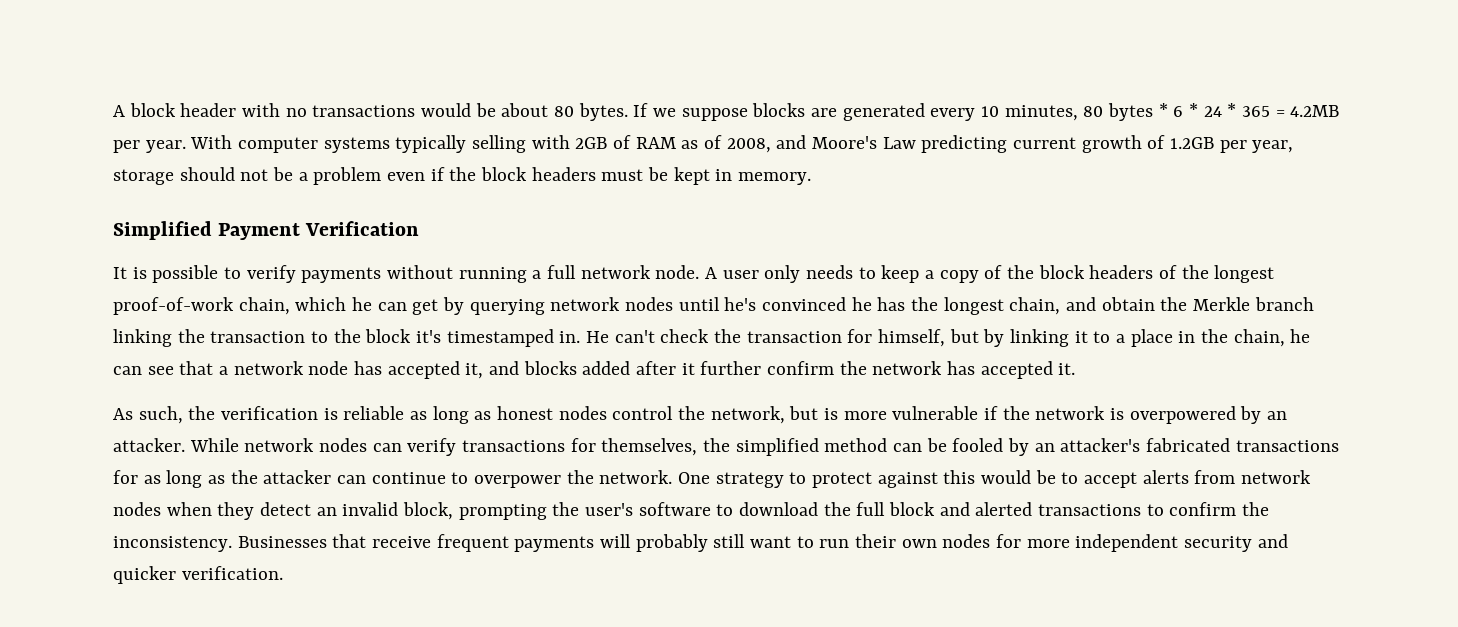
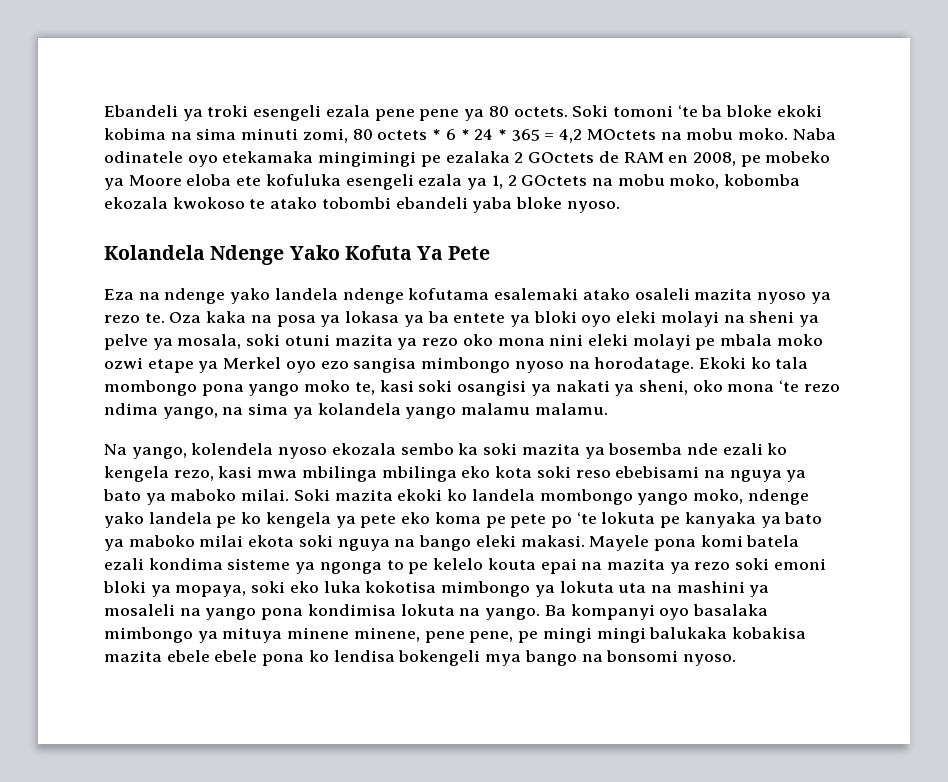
- A block header with no transactions would be about 80 bytes. If we suppose blocks are generated every 10 minutes, 80 bytes * 6 * 24 * 365 = 4.2MB per year. With computer systems typically selling with 2GB of RAM as of 2008, and Moore's Law predicting current growth of 1.2GB per year, storage should not be a problem even if the block headers must be kept in memory.
- Simplified Payment Verification
- It is possible to verify payments without running a full network node. A user only needs to keep a copy of the block headers of the longest proof-of-work chain, which he can get by querying network nodes until he's convinced he has the longest chain, and obtain the Merkle branch linking the transaction to the block it's timestamped in. He can't check the transaction for himself, but by linking it to a place in the chain, he can see that a network node has accepted it, and blocks added after it further confirm the network has accepted it.
- As such, the verification is reliable as long as honest nodes control the network, but is more vulnerable if the network is overpowered by an attacker. While network nodes can verify transactions for themselves, the simplified method can be fooled by an attacker's fabricated transactions for as long as the attacker can continue to overpower the network. One strategy to protect against this would be to accept alerts from network nodes when they detect an invalid block, prompting the user's software to download the full block and alerted transactions to confirm the inconsistency. Businesses that receive frequent payments will probably still want to run their own nodes for more independent security and quicker verification.
+ Ebandeli ya troki esengeli ezala pene pene ya 80 octets. Soki tomoni ‘te ba bloke ekoki kobima na sima minuti zomi, 80 octets * 6 * 24 * 365 = 4,2 MOctets na mobu moko. Naba odinatele oyo etekamaka mingimingi pe ezalaka 2 GOctets de RAM en 2008, pe mobeko ya Moore eloba ete kofuluka esengeli ezala ya 1, 2 GOctets na mobu moko, kobomba ekozala kwokoso te atako tobombi ebandeli yaba bloke nyoso.
+ Kolandela Ndenge Yako Kofuta Ya Pete
+ Eza na ndenge yako landela ndenge kofutama esalemaki atako osaleli mazita nyoso ya rezo te. Oza kaka na posa ya lokasa ya ba entete ya bloki oyo eleki molayi na sheni ya pelve ya mosala, soki otuni mazita ya rezo oko mona nini eleki molayi pe mbala moko ozwi etape ya Merkel oyo ezo sangisa mimbongo nyoso na horodatage. Ekoki ko tala mombongo pona yango moko te, kasi soki osangisi ya nakati ya sheni, oko mona ‘te rezo ndima yango, na sima ya kolandela yango malamu malamu.
+ Na yango, kolendela nyoso ekozala sembo ka soki mazita ya bosemba nde ezali ko kengela rezo, kasi mwa mbilinga mbilinga eko kota soki reso ebebisami na nguya ya bato ya maboko milai. Soki mazita ekoki ko landela mombongo yango moko, ndenge yako landela pe ko kengela ya pete eko koma pe pete po ‘te lokuta pe kanyaka ya bato ya maboko milai ekota soki nguya na bango eleki makasi. Mayele pona komi batela ezali kondima sisteme ya ngonga to pe kelelo kouta epai na mazita ya rezo soki emoni bloki ya mopaya, soki eko luka kokotisa mimbongo ya lokuta uta na mashini ya mosaleli na yango pona kondimisa lokuta na yango. Ba kompanyi oyo basalaka mimbongo ya mituya minene minene, pene pene, pe mingi mingi balukaka kobakisa mazita ebele ebele pona ko lendisa bokengeli mya bango na bonsomi nyoso.

